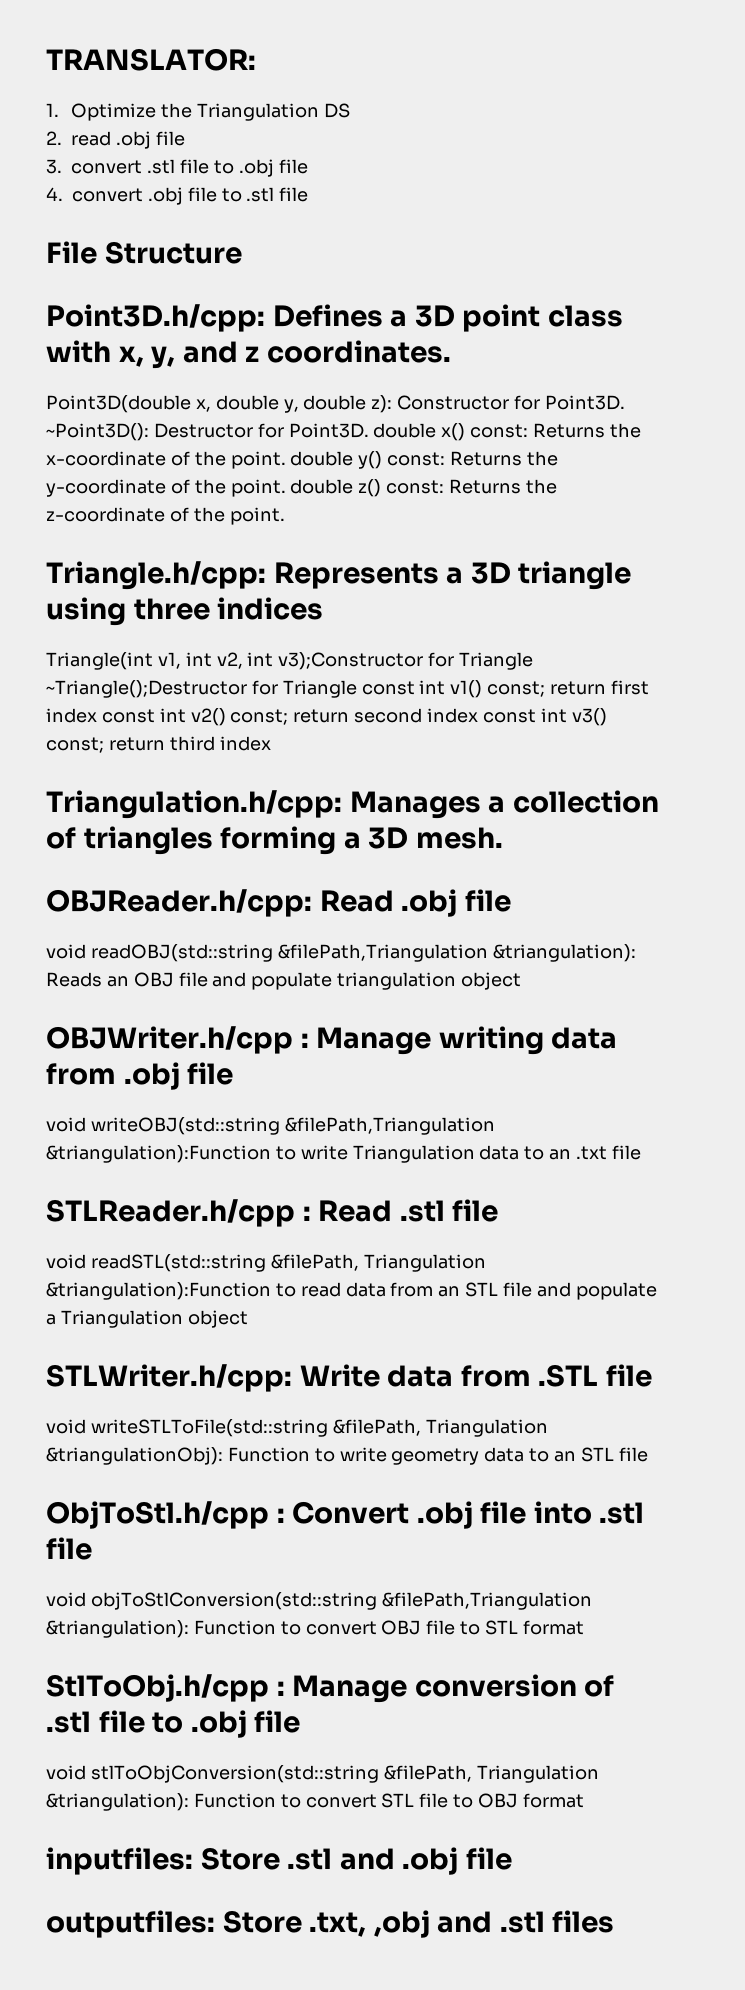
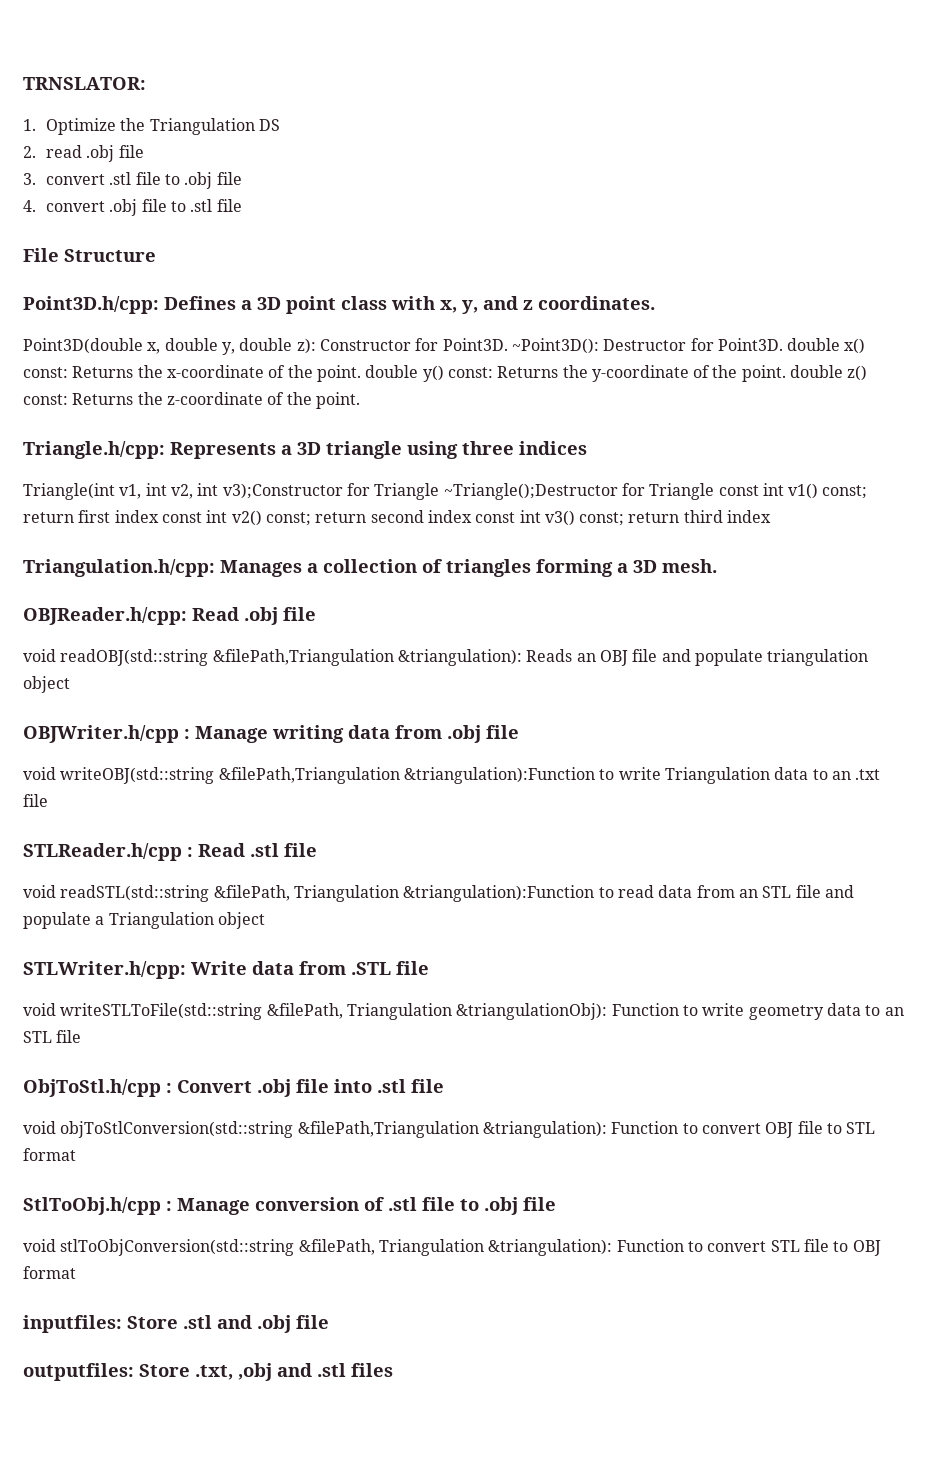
- TRANSLATOR:
+ TRNSLATOR:

